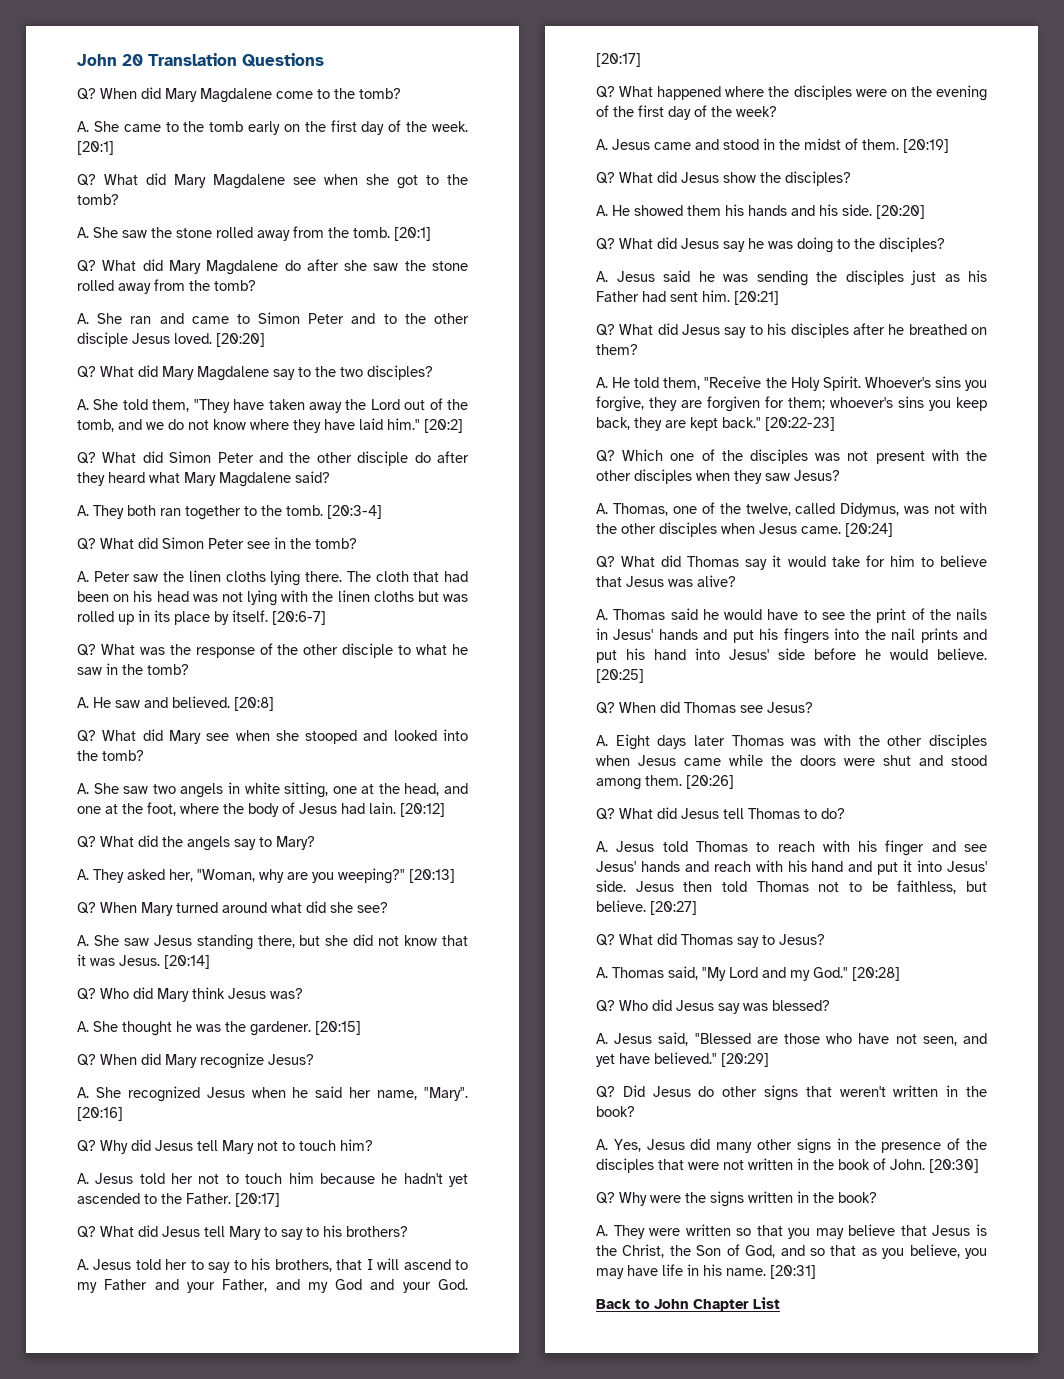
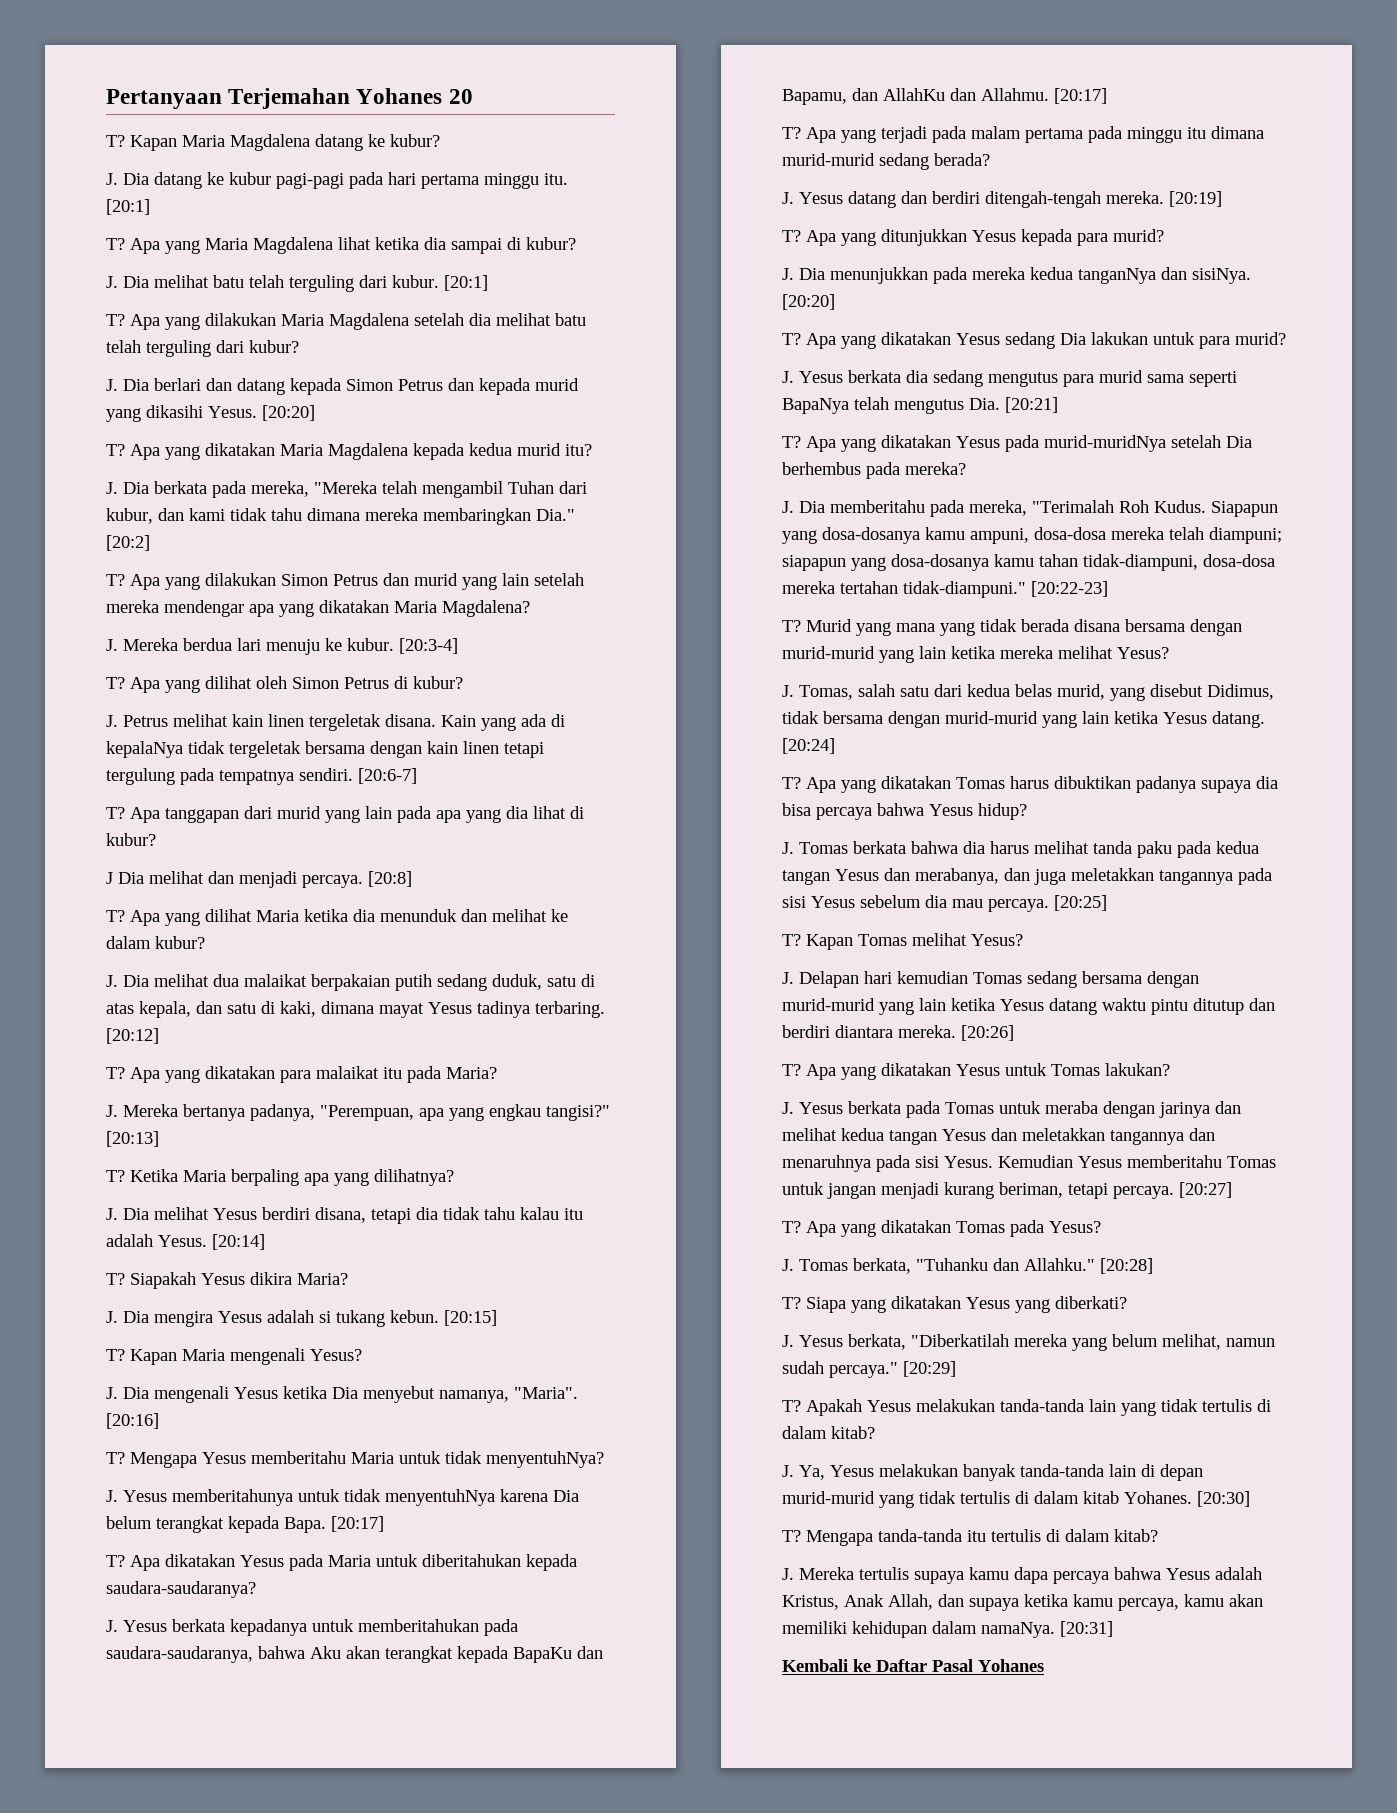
- John 20 Translation Questions
- Q? When did Mary Magdalene come to the tomb?
- A. She came to the tomb early on the first day of the week. [20:1]
- Q? What did Mary Magdalene see when she got to the tomb?
- A. She saw the stone rolled away from the tomb. [20:1]
- Q? What did Mary Magdalene do after she saw the stone rolled away from the tomb?
- A. She ran and came to Simon Peter and to the other disciple Jesus loved. [20:20]
- Q? What did Mary Magdalene say to the two disciples?
- A. She told them, "They have taken away the Lord out of the tomb, and we do not know where they have laid him." [20:2]
- Q? What did Simon Peter and the other disciple do after they heard what Mary Magdalene said?
- A. They both ran together to the tomb. [20:3-4]
- Q? What did Simon Peter see in the tomb?
- A. Peter saw the linen cloths lying there. The cloth that had been on his head was not lying with the linen cloths but was rolled up in its place by itself. [20:6-7]
- Q? What was the response of the other disciple to what he saw in the tomb?
- A. He saw and believed. [20:8]
- Q? What did Mary see when she stooped and looked into the tomb?
- A. She saw two angels in white sitting, one at the head, and one at the foot, where the body of Jesus had lain. [20:12]
- Q? What did the angels say to Mary?
- A. They asked her, "Woman, why are you weeping?" [20:13]
- Q? When Mary turned around what did she see?
- A. She saw Jesus standing there, but she did not know that it was Jesus. [20:14]
- Q? Who did Mary think Jesus was?
- A. She thought he was the gardener. [20:15]
- Q? When did Mary recognize Jesus?
- A. She recognized Jesus when he said her name, "Mary". [20:16]
- Q? Why did Jesus tell Mary not to touch him?
- A. Jesus told her not to touch him because he hadn't yet ascended to the Father. [20:17]
- Q? What did Jesus tell Mary to say to his brothers?
- A. Jesus told her to say to his brothers, that I will ascend to my Father and your Father, and my God and your God. [20:17]
- Q? What happened where the disciples were on the evening of the first day of the week?
- A. Jesus came and stood in the midst of them. [20:19]
- Q? What did Jesus show the disciples?
- A. He showed them his hands and his side. [20:20]
- Q? What did Jesus say he was doing to the disciples?
- A. Jesus said he was sending the disciples just as his Father had sent him. [20:21]
- Q? What did Jesus say to his disciples after he breathed on them?
- A. He told them, "Receive the Holy Spirit. Whoever's sins you forgive, they are forgiven for them; whoever's sins you keep back, they are kept back." [20:22-23]
- Q? Which one of the disciples was not present with the other disciples when they saw Jesus?
- A. Thomas, one of the twelve, called Didymus, was not with the other disciples when Jesus came. [20:24]
- Q? What did Thomas say it would take for him to believe that Jesus was alive?
- A. Thomas said he would have to see the print of the nails in Jesus' hands and put his fingers into the nail prints and put his hand into Jesus' side before he would believe. [20:25]
- Q? When did Thomas see Jesus?
- A. Eight days later Thomas was with the other disciples when Jesus came while the doors were shut and stood among them. [20:26]
- Q? What did Jesus tell Thomas to do?
- A. Jesus told Thomas to reach with his finger and see Jesus' hands and reach with his hand and put it into Jesus' side. Jesus then told Thomas not to be faithless, but believe. [20:27]
- Q? What did Thomas say to Jesus?
- A. Thomas said, "My Lord and my God." [20:28]
- Q? Who did Jesus say was blessed?
- A. Jesus said, "Blessed are those who have not seen, and yet have believed." [20:29]
- Q? Did Jesus do other signs that weren't written in the book?
- A. Yes, Jesus did many other signs in the presence of the disciples that were not written in the book of John. [20:30]
- Q? Why were the signs written in the book?
- A. They were written so that you may believe that Jesus is the Christ, the Son of God, and so that as you believe, you may have life in his name. [20:31]
- Back to John Chapter List
+ Pertanyaan Terjemahan Yohanes 20
+ T? Kapan Maria Magdalena datang ke kubur?
+ J. Dia datang ke kubur pagi-pagi pada hari pertama minggu itu. [20:1]
+ T? Apa yang Maria Magdalena lihat ketika dia sampai di kubur?
+ J. Dia melihat batu telah terguling dari kubur. [20:1]
+ T? Apa yang dilakukan Maria Magdalena setelah dia melihat batu telah terguling dari kubur?
+ J. Dia berlari dan datang kepada Simon Petrus dan kepada murid yang dikasihi Yesus. [20:20]
+ T? Apa yang dikatakan Maria Magdalena kepada kedua murid itu?
+ J. Dia berkata pada mereka, "Mereka telah mengambil Tuhan dari kubur, dan kami tidak tahu dimana mereka membaringkan Dia." [20:2]
+ T? Apa yang dilakukan Simon Petrus dan murid yang lain setelah mereka mendengar apa yang dikatakan Maria Magdalena?
+ J. Mereka berdua lari menuju ke kubur. [20:3-4]
+ T? Apa yang dilihat oleh Simon Petrus di kubur?
+ J. Petrus melihat kain linen tergeletak disana. Kain yang ada di kepalaNya tidak tergeletak bersama dengan kain linen tetapi tergulung pada tempatnya sendiri. [20:6-7]
+ T? Apa tanggapan dari murid yang lain pada apa yang dia lihat di kubur?
+ J Dia melihat dan menjadi percaya. [20:8]
+ T? Apa yang dilihat Maria ketika dia menunduk dan melihat ke dalam kubur?
+ J. Dia melihat dua malaikat berpakaian putih sedang duduk, satu di atas kepala, dan satu di kaki, dimana mayat Yesus tadinya terbaring. [20:12]
+ T? Apa yang dikatakan para malaikat itu pada Maria?
+ J. Mereka bertanya padanya, "Perempuan, apa yang engkau tangisi?" [20:13]
+ T? Ketika Maria berpaling apa yang dilihatnya?
+ J. Dia melihat Yesus berdiri disana, tetapi dia tidak tahu kalau itu adalah Yesus. [20:14]
+ T? Siapakah Yesus dikira Maria?
+ J. Dia mengira Yesus adalah si tukang kebun. [20:15]
+ T? Kapan Maria mengenali Yesus?
+ J. Dia mengenali Yesus ketika Dia menyebut namanya, "Maria". [20:16]
+ T? Mengapa Yesus memberitahu Maria untuk tidak menyentuhNya?
+ J. Yesus memberitahunya untuk tidak menyentuhNya karena Dia belum terangkat kepada Bapa. [20:17]
+ T? Apa dikatakan Yesus pada Maria untuk diberitahukan kepada saudara-saudaranya?
+ J. Yesus berkata kepadanya untuk memberitahukan pada saudara-saudaranya, bahwa Aku akan terangkat kepada BapaKu dan Bapamu, dan AllahKu dan Allahmu. [20:17]
+ T? Apa yang terjadi pada malam pertama pada minggu itu dimana murid-murid sedang berada?
+ J. Yesus datang dan berdiri ditengah-tengah mereka. [20:19]
+ T? Apa yang ditunjukkan Yesus kepada para murid?
+ J. Dia menunjukkan pada mereka kedua tanganNya dan sisiNya. [20:20]
+ T? Apa yang dikatakan Yesus sedang Dia lakukan untuk para murid?
+ J. Yesus berkata dia sedang mengutus para murid sama seperti BapaNya telah mengutus Dia. [20:21]
+ T? Apa yang dikatakan Yesus pada murid-muridNya setelah Dia berhembus pada mereka?
+ J. Dia memberitahu pada mereka, "Terimalah Roh Kudus. Siapapun yang dosa-dosanya kamu ampuni, dosa-dosa mereka telah diampuni; siapapun yang dosa-dosanya kamu tahan tidak-diampuni, dosa-dosa mereka tertahan tidak-diampuni." [20:22-23]
+ T? Murid yang mana yang tidak berada disana bersama dengan murid-murid yang lain ketika mereka melihat Yesus?
+ J. Tomas, salah satu dari kedua belas murid, yang disebut Didimus, tidak bersama dengan murid-murid yang lain ketika Yesus datang. [20:24]
+ T? Apa yang dikatakan Tomas harus dibuktikan padanya supaya dia bisa percaya bahwa Yesus hidup?
+ J. Tomas berkata bahwa dia harus melihat tanda paku pada kedua tangan Yesus dan merabanya, dan juga meletakkan tangannya pada sisi Yesus sebelum dia mau percaya. [20:25]
+ T? Kapan Tomas melihat Yesus?
+ J. Delapan hari kemudian Tomas sedang bersama dengan murid-murid yang lain ketika Yesus datang waktu pintu ditutup dan berdiri diantara mereka. [20:26]
+ T? Apa yang dikatakan Yesus untuk Tomas lakukan?
+ J. Yesus berkata pada Tomas untuk meraba dengan jarinya dan melihat kedua tangan Yesus dan meletakkan tangannya dan menaruhnya pada sisi Yesus. Kemudian Yesus memberitahu Tomas untuk jangan menjadi kurang beriman, tetapi percaya. [20:27]
+ T? Apa yang dikatakan Tomas pada Yesus?
+ J. Tomas berkata, "Tuhanku dan Allahku." [20:28]
+ T? Siapa yang dikatakan Yesus yang diberkati?
+ J. Yesus berkata, "Diberkatilah mereka yang belum melihat, namun sudah percaya." [20:29]
+ T? Apakah Yesus melakukan tanda-tanda lain yang tidak tertulis di dalam kitab?
+ J. Ya, Yesus melakukan banyak tanda-tanda lain di depan murid-murid yang tidak tertulis di dalam kitab Yohanes. [20:30]
+ T? Mengapa tanda-tanda itu tertulis di dalam kitab?
+ J. Mereka tertulis supaya kamu dapa percaya bahwa Yesus adalah Kristus, Anak Allah, dan supaya ketika kamu percaya, kamu akan memiliki kehidupan dalam namaNya. [20:31]
+ Kembali ke Daftar Pasal Yohanes

